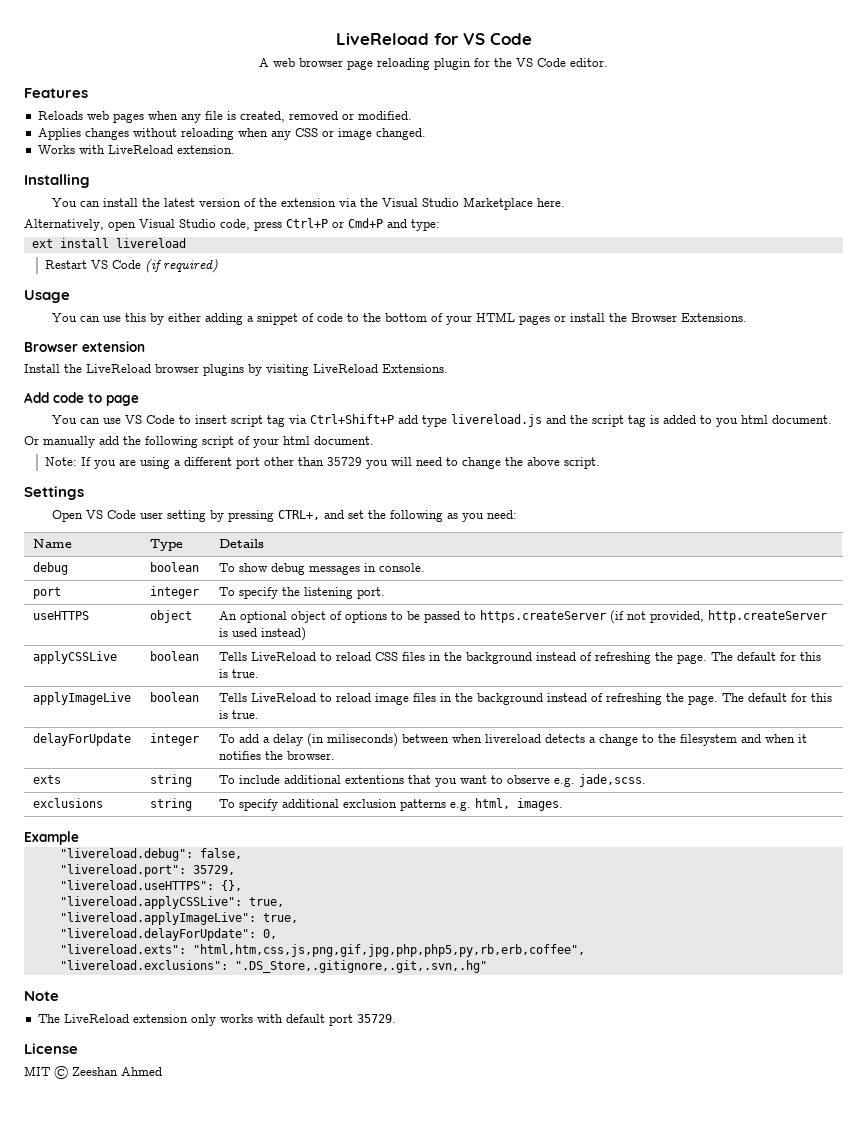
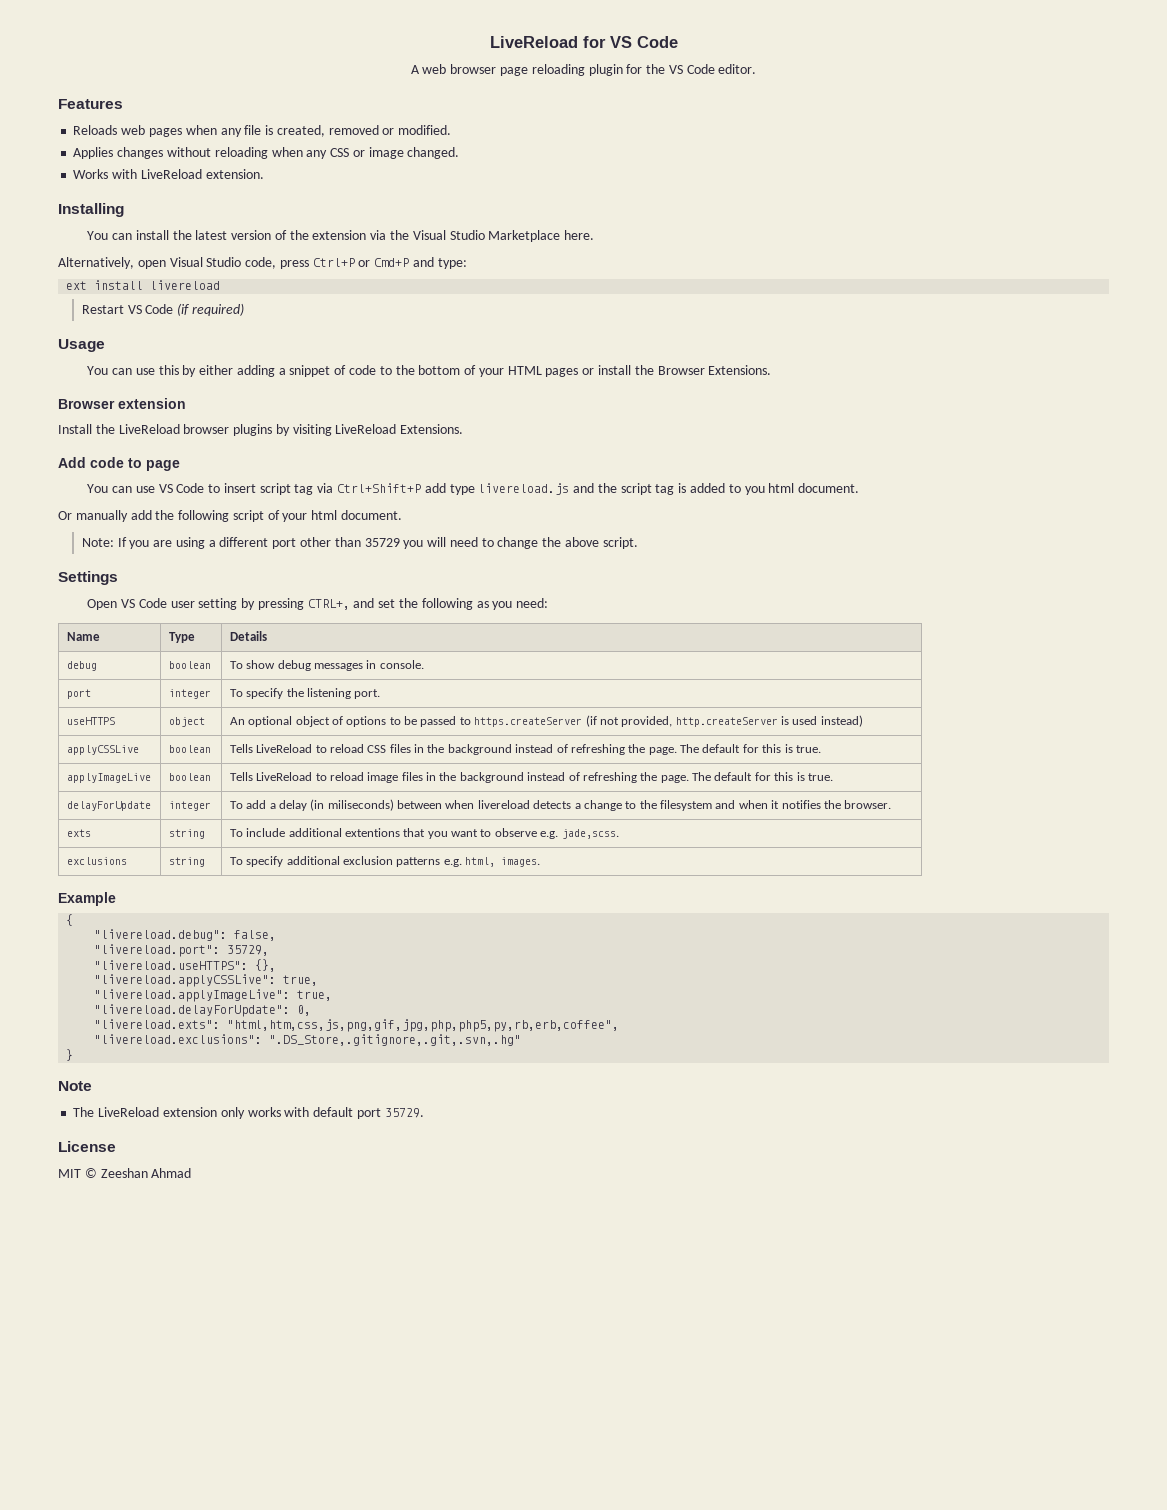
+ {
+ }
- MIT © Zeeshan Ahmed
+ MIT © Zeeshan Ahmad

